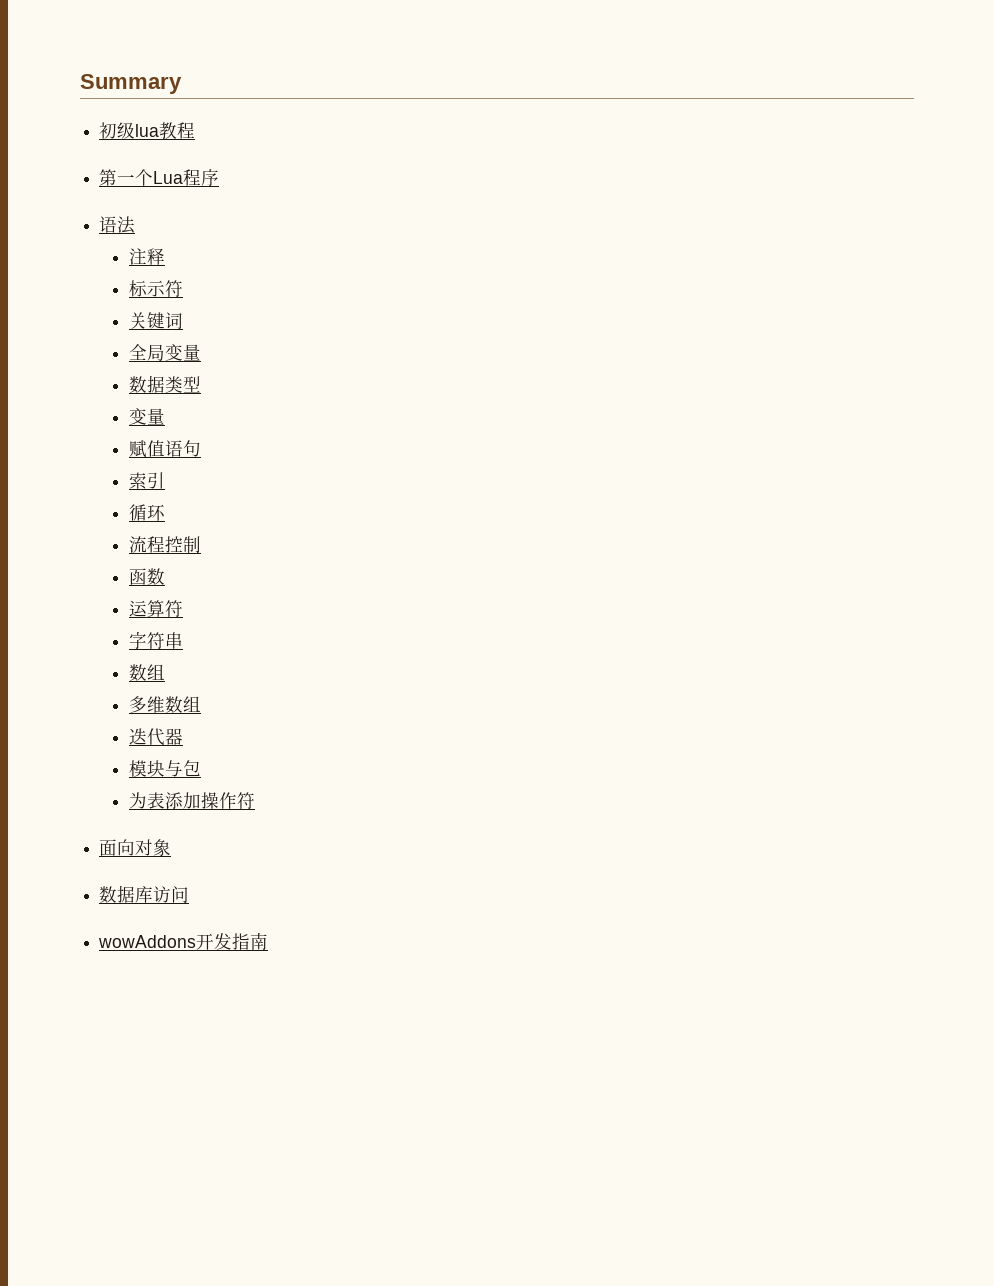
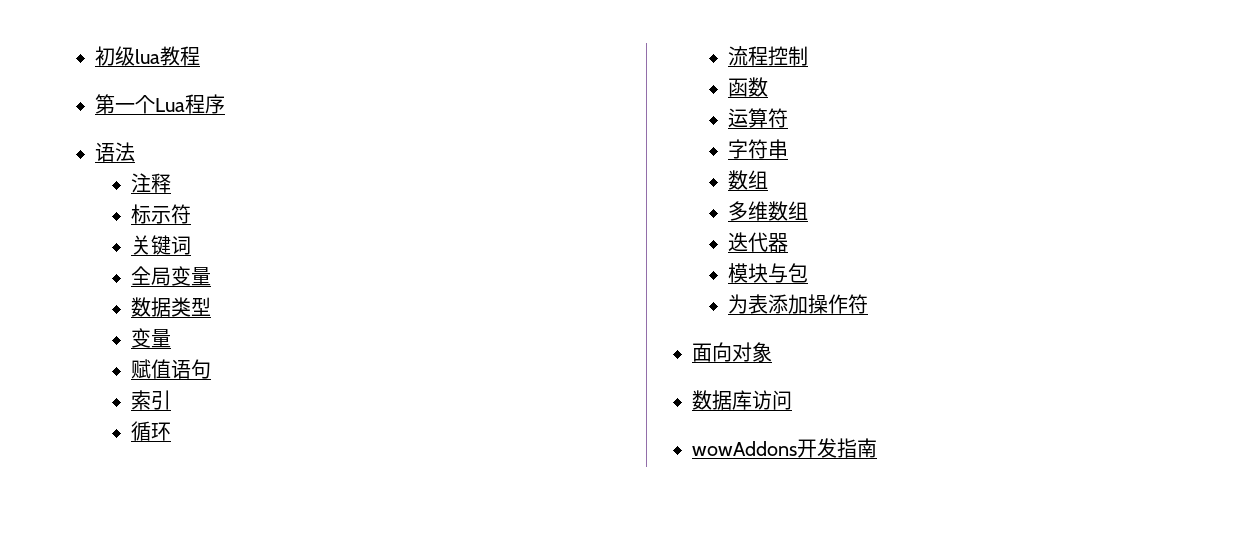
- Summary

